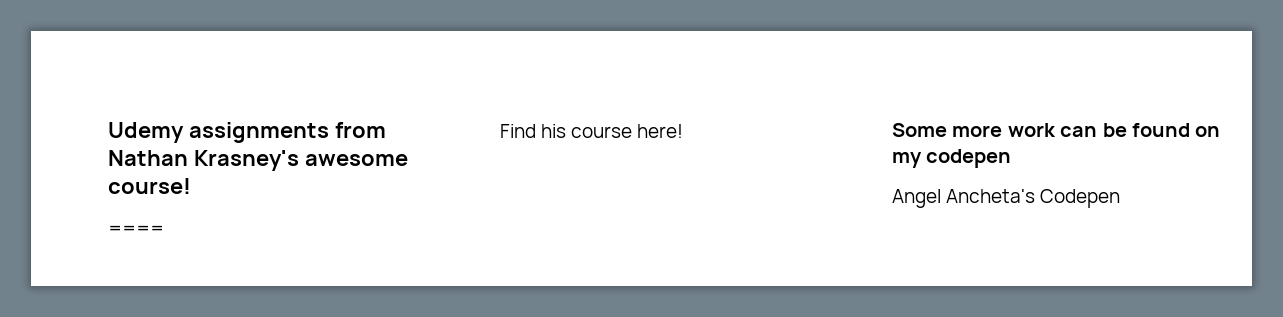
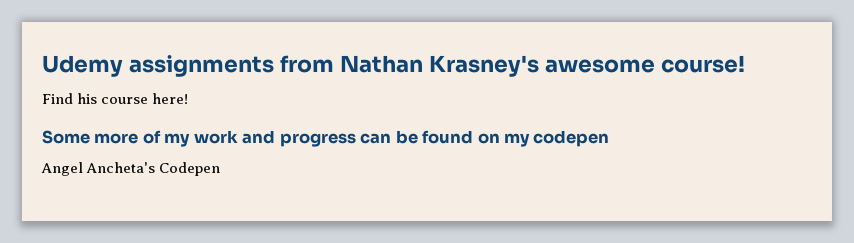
- ====
- Some more work can be found on my codepen
+ Some more of my work and progress can be found on my codepen

